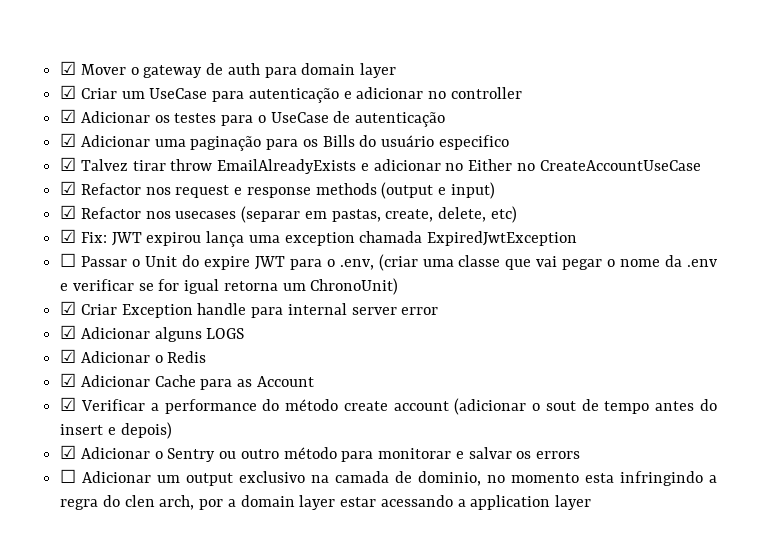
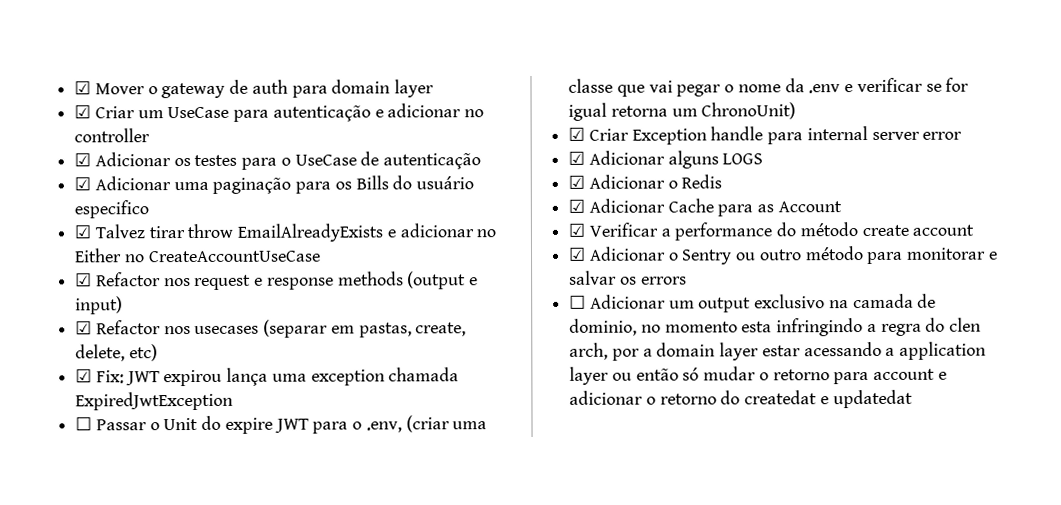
- ☑ Verificar a performance do método create account (adicionar o sout de tempo antes do insert e depois)
+ ☑ Verificar a performance do método create account
- ☐ Adicionar um output exclusivo na camada de dominio, no momento esta infringindo a regra do clen arch, por a domain layer estar acessando a application layer
+ ☐ Adicionar um output exclusivo na camada de dominio, no momento esta infringindo a regra do clen arch, por a domain layer estar acessando a application layer ou então só mudar o retorno para account e adicionar o retorno do createdat e updatedat

